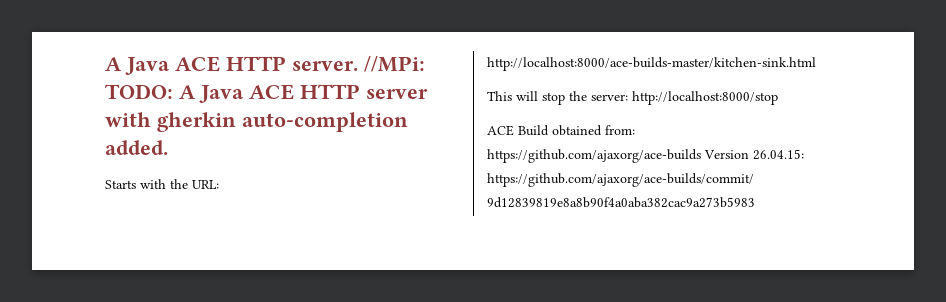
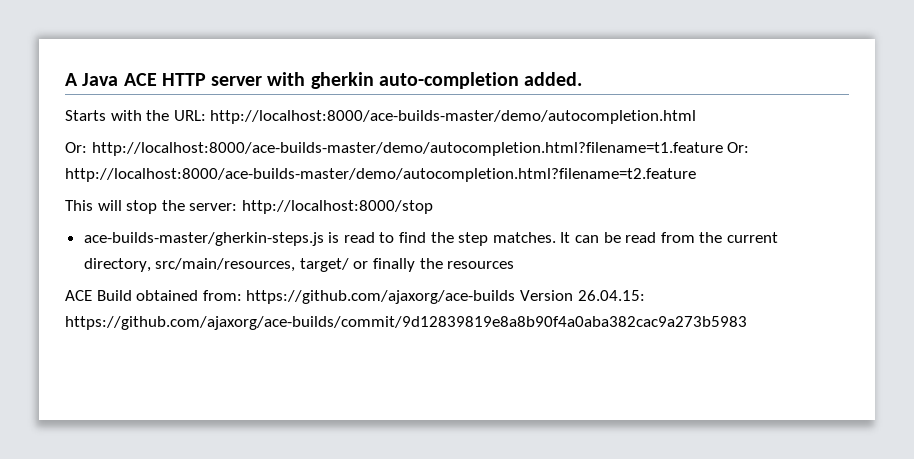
- A Java ACE HTTP server. //MPi: TODO: A Java ACE HTTP server with gherkin auto-completion added.
+ A Java ACE HTTP server with gherkin auto-completion added.
- Starts with the URL: http://localhost:8000/ace-builds-master/kitchen-sink.html
+ Starts with the URL: http://localhost:8000/ace-builds-master/demo/autocompletion.html
+ Or: http://localhost:8000/ace-builds-master/demo/autocompletion.html?filename=t1.feature Or: http://localhost:8000/ace-builds-master/demo/autocompletion.html?filename=t2.feature
+ ace-builds-master/gherkin-steps.js is read to find the step matches. It can be read from the current directory, src/main/resources, target/ or finally the resources

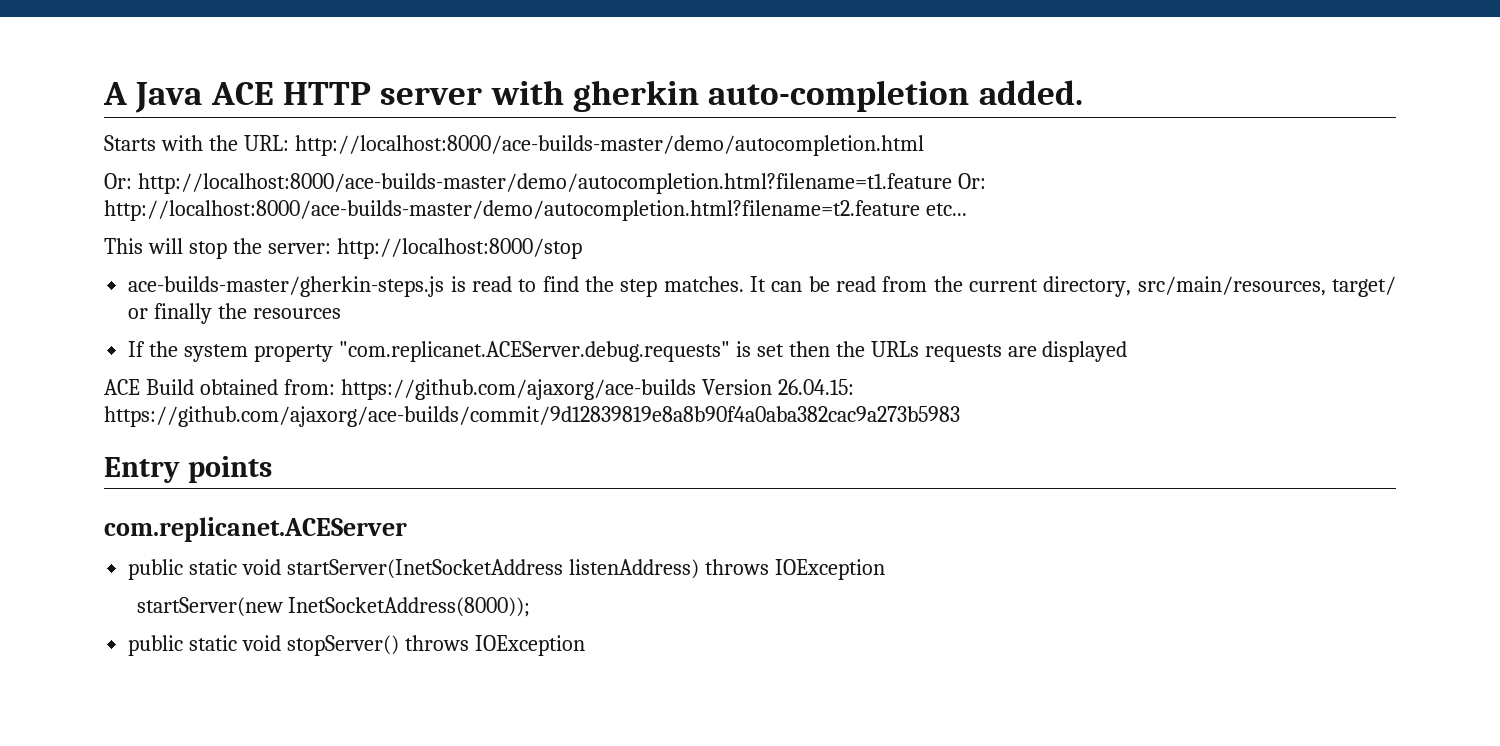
- Or: http://localhost:8000/ace-builds-master/demo/autocompletion.html?filename=t1.feature Or: http://localhost:8000/ace-builds-master/demo/autocompletion.html?filename=t2.feature
+ Or: http://localhost:8000/ace-builds-master/demo/autocompletion.html?filename=t1.feature Or: http://localhost:8000/ace-builds-master/demo/autocompletion.html?filename=t2.feature etc...
+ If the system property "com.replicanet.ACEServer.debug.requests" is set then the URLs requests are displayed
+ Entry points
+ com.replicanet.ACEServer
+ public static void startServer(InetSocketAddress listenAddress) throws IOException
+ startServer(new InetSocketAddress(8000));
+ public static void stopServer() throws IOException

